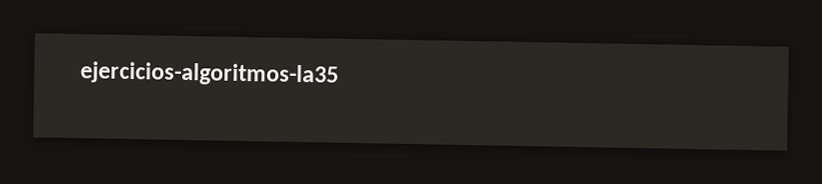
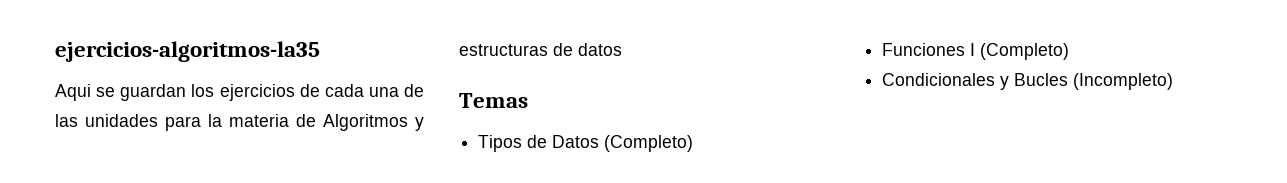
+ Aqui se guardan los ejercicios de cada una de las unidades para la materia de Algoritmos y estructuras de datos
+ Temas
+ Tipos de Datos (Completo)
+ Funciones I (Completo)
+ Condicionales y Bucles (Incompleto)

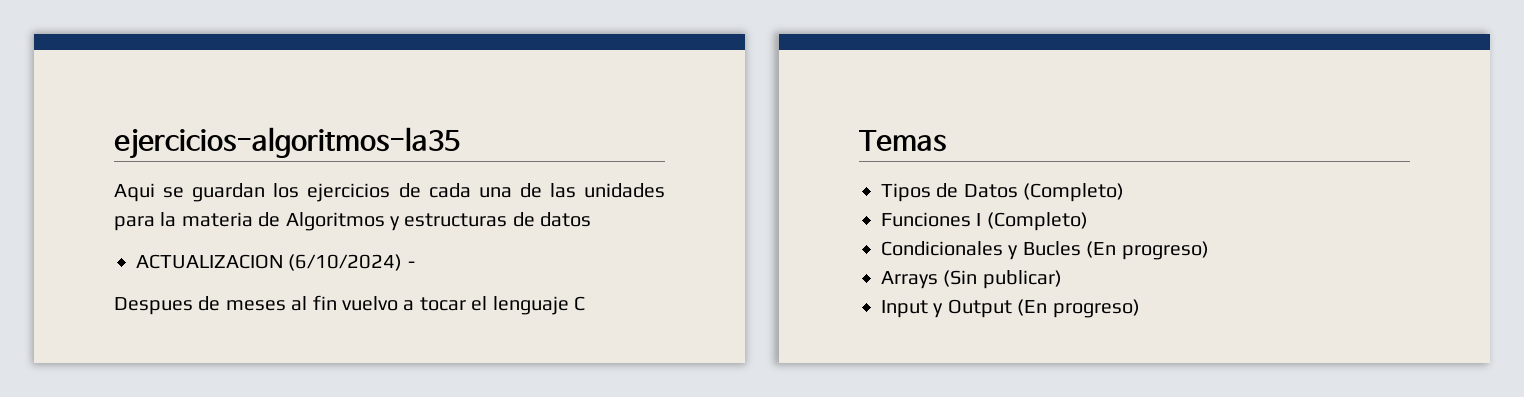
+ ACTUALIZACION (6/10/2024) -
+ Despues de meses al fin vuelvo a tocar el lenguaje C
- Condicionales y Bucles (Incompleto)
+ Condicionales y Bucles (En progreso)
+ Arrays (Sin publicar)
+ Input y Output (En progreso)

